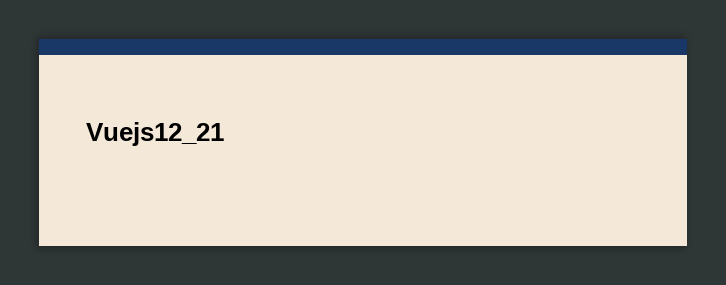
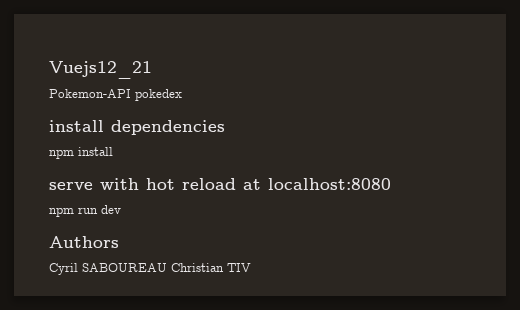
+ Pokemon-API pokedex
+ install dependencies
+ npm install
+ serve with hot reload at localhost:8080
+ npm run dev
+ Authors
+ Cyril SABOUREAU Christian TIV

